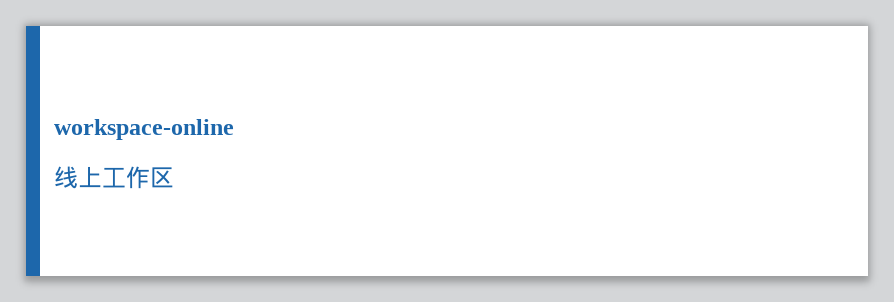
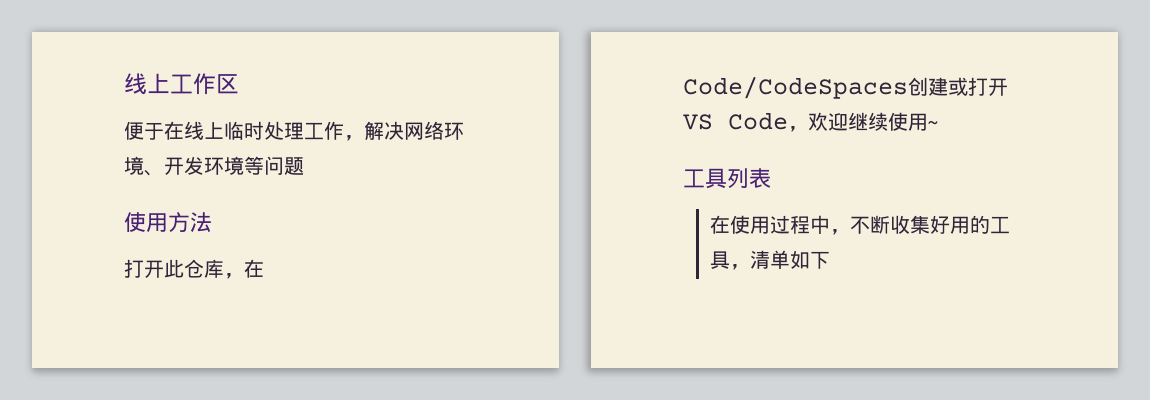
- workspace-online
+ 便于在线上临时处理工作，解决网络环境、开发环境等问题
+ 使用方法
+ 打开此仓库，在Code/CodeSpaces创建或打开VS Code，欢迎继续使用~
+ 工具列表
+ 在使用过程中，不断收集好用的工具，清单如下

